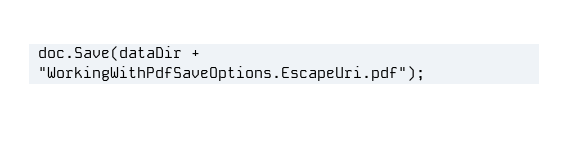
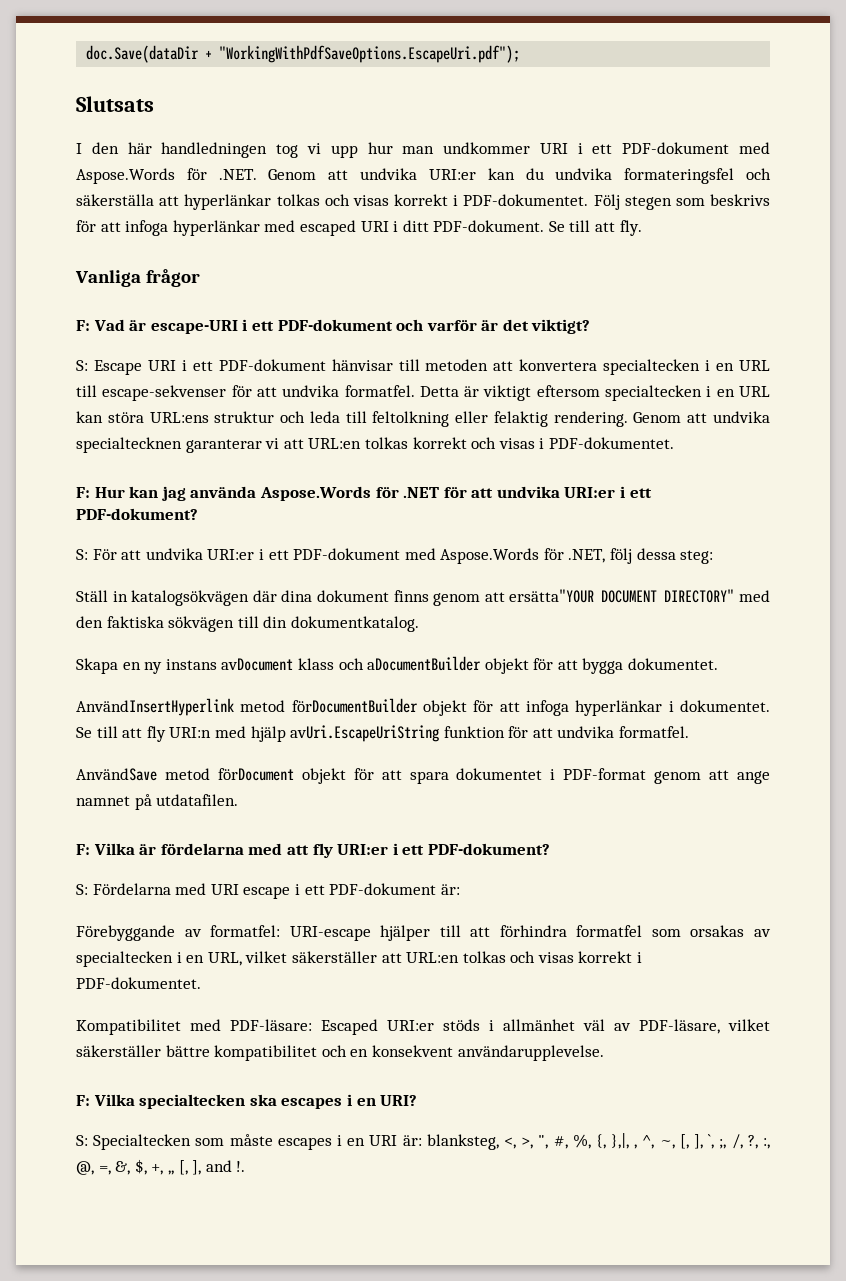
+ Slutsats
+ I den här handledningen tog vi upp hur man undkommer URI i ett PDF-dokument med Aspose.Words för .NET. Genom att undvika URI:er kan du undvika formateringsfel och säkerställa att hyperlänkar tolkas och visas korrekt i PDF-dokumentet. Följ stegen som beskrivs för att infoga hyperlänkar med escaped URI i ditt PDF-dokument. Se till att fly.
+ Vanliga frågor
+ F: Vad är escape-URI i ett PDF-dokument och varför är det viktigt?
+ S: Escape URI i ett PDF-dokument hänvisar till metoden att konvertera specialtecken i en URL till escape-sekvenser för att undvika formatfel. Detta är viktigt eftersom specialtecken i en URL kan störa URL:ens struktur och leda till feltolkning eller felaktig rendering. Genom att undvika specialtecknen garanterar vi att URL:en tolkas korrekt och visas i PDF-dokumentet.
+ F: Hur kan jag använda Aspose.Words för .NET för att undvika URI:er i ett PDF-dokument?
+ S: För att undvika URI:er i ett PDF-dokument med Aspose.Words för .NET, följ dessa steg:
+ Ställ in katalogsökvägen där dina dokument finns genom att ersätta"YOUR DOCUMENT DIRECTORY" med den faktiska sökvägen till din dokumentkatalog.
+ Skapa en ny instans avDocument klass och aDocumentBuilder objekt för att bygga dokumentet.
+ AnvändInsertHyperlink metod förDocumentBuilder objekt för att infoga hyperlänkar i dokumentet. Se till att fly URI:n med hjälp avUri.EscapeUriString funktion för att undvika formatfel.
+ AnvändSave metod förDocument objekt för att spara dokumentet i PDF-format genom att ange namnet på utdatafilen.
+ F: Vilka är fördelarna med att fly URI:er i ett PDF-dokument?
+ S: Fördelarna med URI escape i ett PDF-dokument är:
+ Förebyggande av formatfel: URI-escape hjälper till att förhindra formatfel som orsakas av specialtecken i en URL, vilket säkerställer att URL:en tolkas och visas korrekt i PDF-dokumentet.
+ Kompatibilitet med PDF-läsare: Escaped URI:er stöds i allmänhet väl av PDF-läsare, vilket säkerställer bättre kompatibilitet och en konsekvent användarupplevelse.
+ F: Vilka specialtecken ska escapes i en URI?
+ S: Specialtecken som måste escapes i en URI är: blanksteg, <, >, ", #, %, {, },|, , ^, ~, [, ], `, ;, /, ?, :, @, =, &, $, +, ,, [, ], and !.

